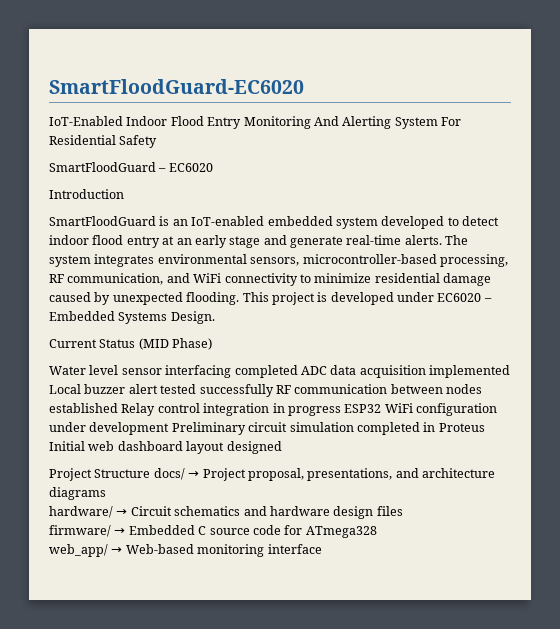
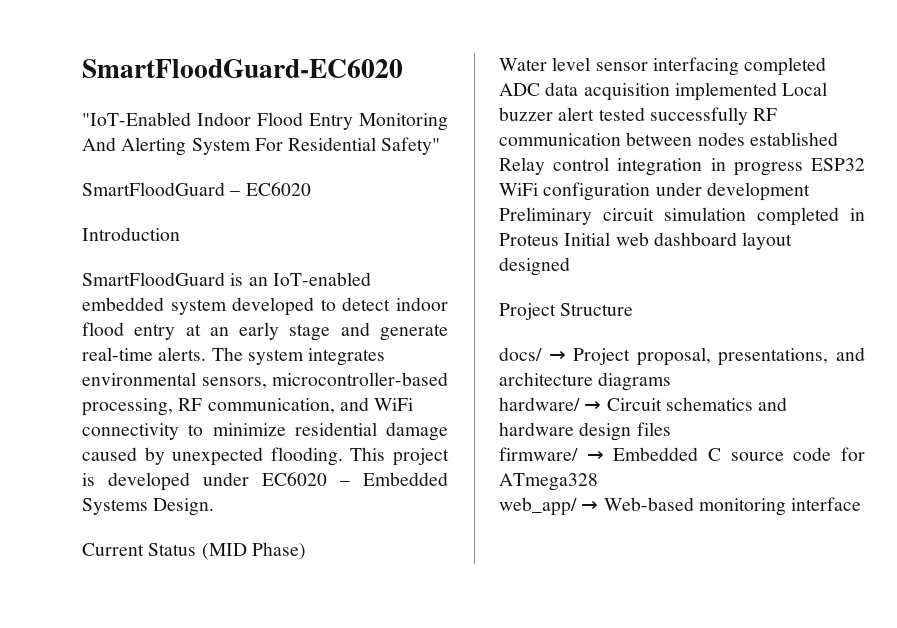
- IoT-Enabled Indoor Flood Entry Monitoring And Alerting System For Residential Safety
+ "IoT-Enabled Indoor Flood Entry Monitoring And Alerting System For Residential Safety"
- Project Structure docs/ → Project proposal, presentations, and architecture diagrams
+ Project Structure
+ docs/ → Project proposal, presentations, and architecture diagrams

